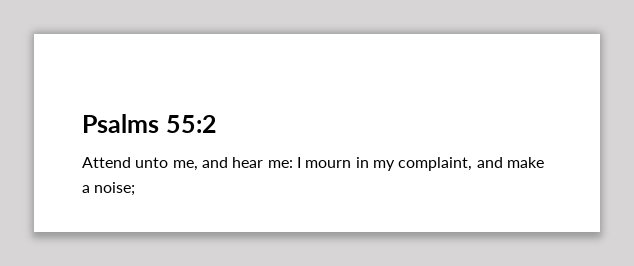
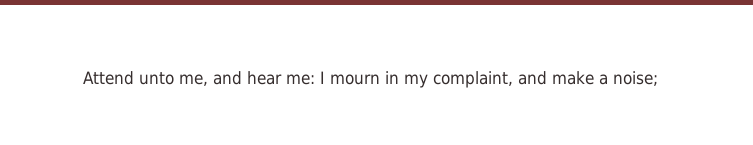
- Psalms 55:2

